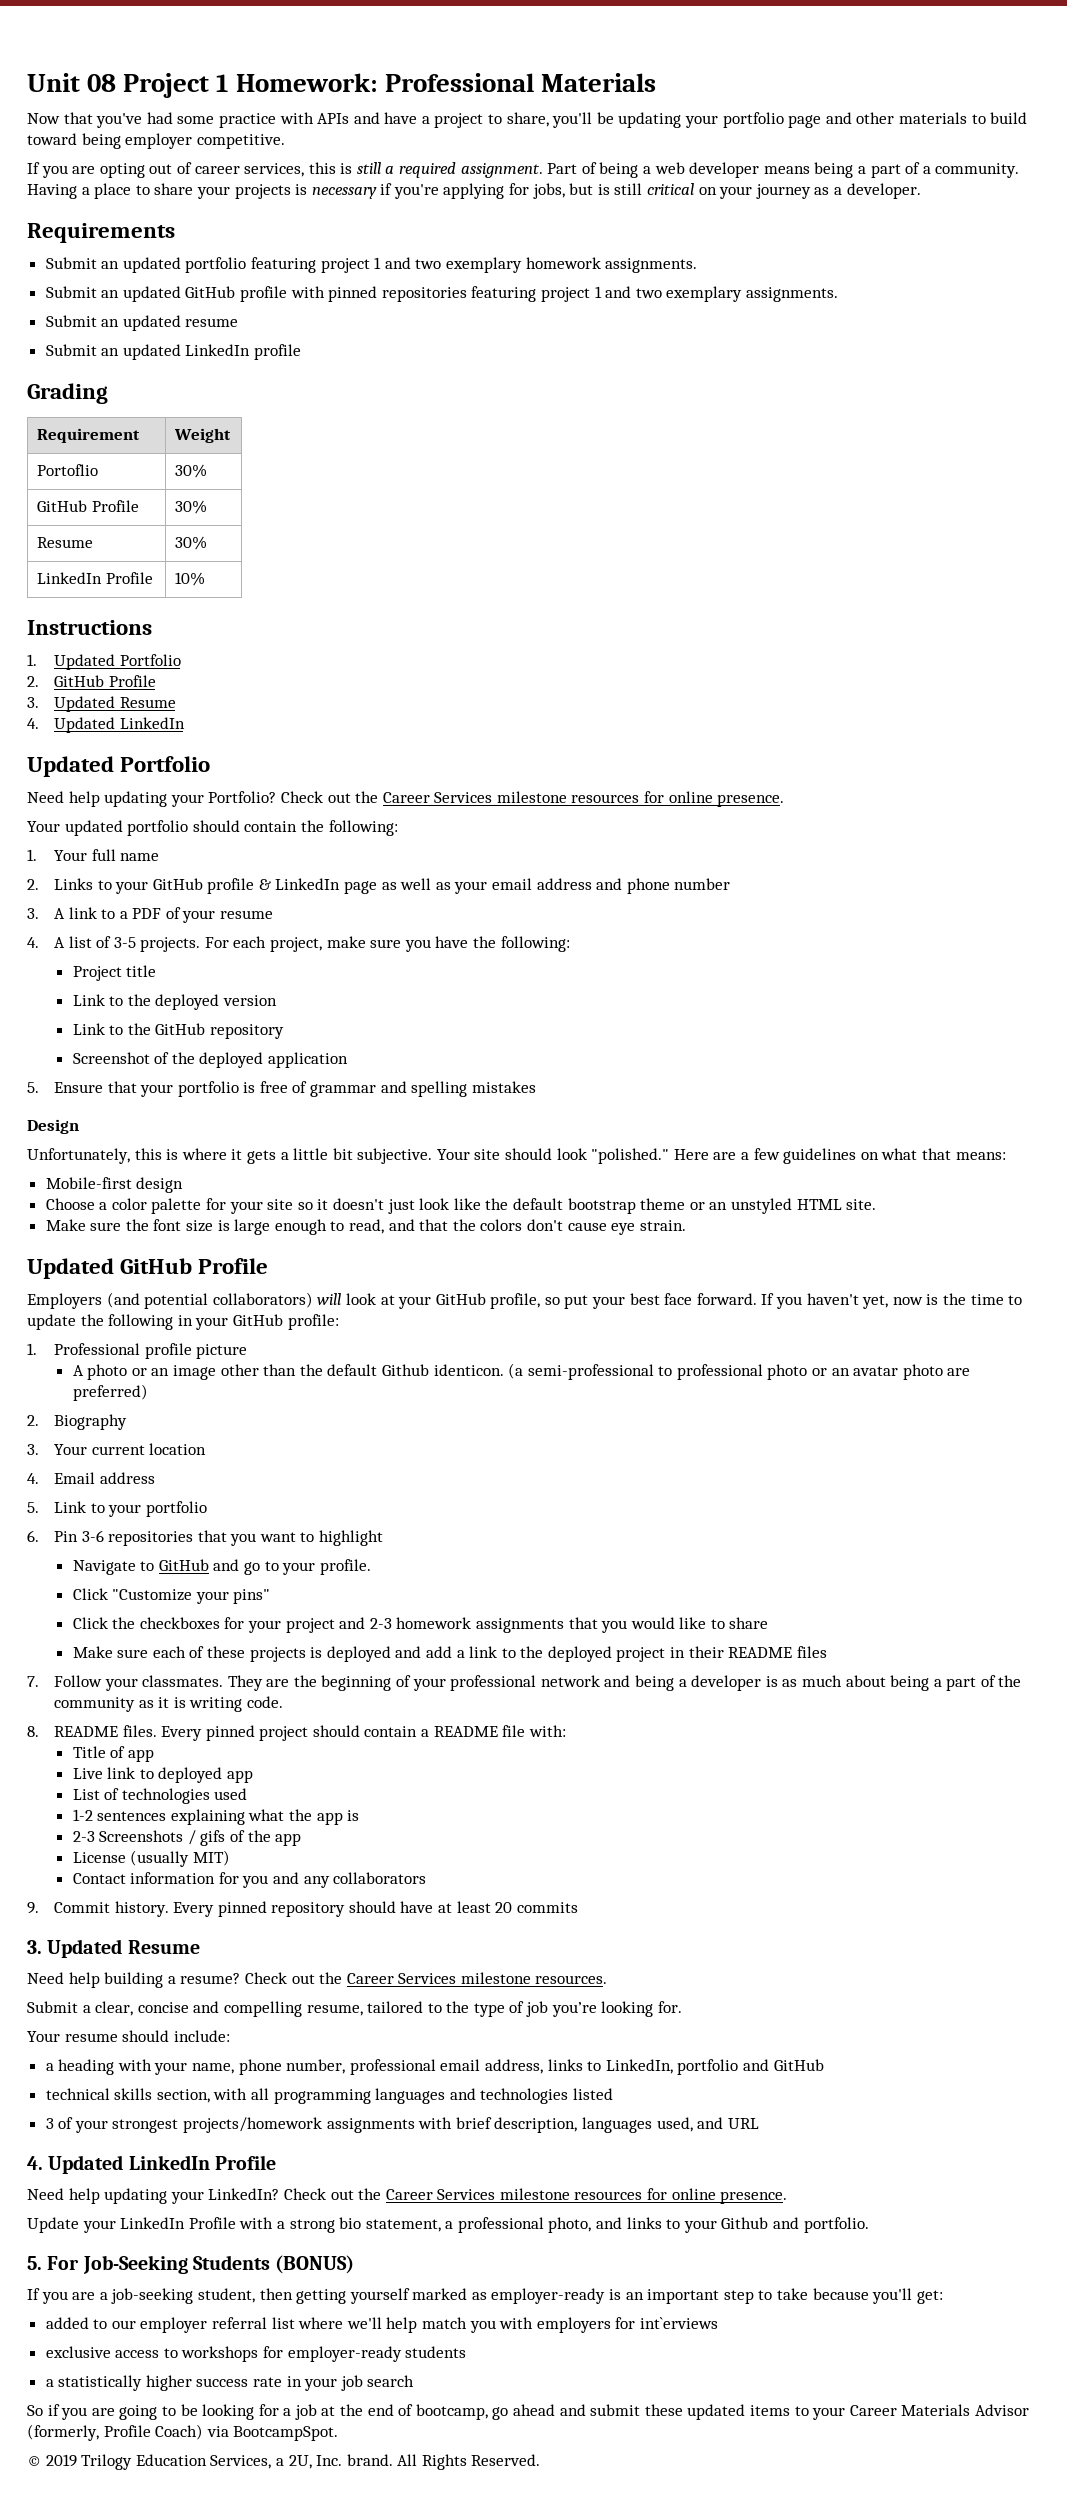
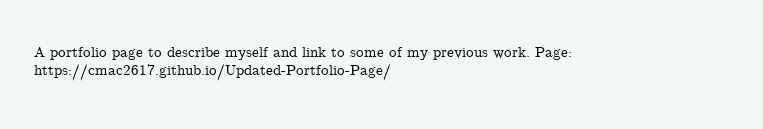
- Unit 08 Project 1 Homework: Professional Materials
- Now that you've had some practice with APIs and have a project to share, you'll be updating your portfolio page and other materials to build toward being employer competitive.
- If you are opting out of career services, this is still a required assignment. Part of being a web developer means being a part of a community. Having a place to share your projects is necessary if you're applying for jobs, but is still critical on your journey as a developer.
- Requirements
- Submit an updated portfolio featuring project 1 and two exemplary homework assignments.
- Submit an updated GitHub profile with pinned repositories featuring project 1 and two exemplary assignments.
- Submit an updated resume
- Submit an updated LinkedIn profile
- Grading
- Requirement | Weight
- Portoflio | 30%
- GitHub Profile | 30%
- Resume | 30%
- LinkedIn Profile | 10%
- Instructions
- 1. Updated Portfolio
- 2. GitHub Profile
- 3. Updated Resume
- 4. Updated LinkedIn
- Updated Portfolio
- Need help updating your Portfolio? Check out the Career Services milestone resources for online presence.
- Your updated portfolio should contain the following:
- 1. Your full name
- 2. Links to your GitHub profile & LinkedIn page as well as your email address and phone number
- 3. A link to a PDF of your resume
- 4. A list of 3-5 projects. For each project, make sure you have the following:
- Project title
- Link to the deployed version
- Link to the GitHub repository
- Screenshot of the deployed application
- 5. Ensure that your portfolio is free of grammar and spelling mistakes
- Design
- Unfortunately, this is where it gets a little bit subjective. Your site should look "polished." Here are a few guidelines on what that means:
- Mobile-first design
- Choose a color palette for your site so it doesn't just look like the default bootstrap theme or an unstyled HTML site.
- Make sure the font size is large enough to read, and that the colors don't cause eye strain.
- Updated GitHub Profile
- Employers (and potential collaborators) will look at your GitHub profile, so put your best face forward. If you haven't yet, now is the time to update the following in your GitHub profile:
- 1. Professional profile picture
- A photo or an image other than the default Github identicon. (a semi-professional to professional photo or an avatar photo are preferred)
- 2. Biography
- 3. Your current location
- 4. Email address
- 5. Link to your portfolio
- 6. Pin 3-6 repositories that you want to highlight
- Navigate to GitHub and go to your profile.
- Click "Customize your pins"
- Click the checkboxes for your project and 2-3 homework assignments that you would like to share
- Make sure each of these projects is deployed and add a link to the deployed project in their README files
- 7. Follow your classmates. They are the beginning of your professional network and being a developer is as much about being a part of the community as it is writing code.
- 8. README files. Every pinned project should contain a README file with:
- Title of app
- Live link to deployed app
- List of technologies used
- 1-2 sentences explaining what the app is
- 2-3 Screenshots / gifs of the app
- License (usually MIT)
- Contact information for you and any collaborators
- 9. Commit history. Every pinned repository should have at least 20 commits
- 3. Updated Resume
- Need help building a resume? Check out the Career Services milestone resources.
- Submit a clear, concise and compelling resume, tailored to the type of job you’re looking for.
- Your resume should include:
- a heading with your name, phone number, professional email address, links to LinkedIn, portfolio and GitHub
- technical skills section, with all programming languages and technologies listed
- 3 of your strongest projects/homework assignments with brief description, languages used, and URL
- 4. Updated LinkedIn Profile
- Need help updating your LinkedIn? Check out the Career Services milestone resources for online presence.
- Update your LinkedIn Profile with a strong bio statement, a professional photo, and links to your Github and portfolio.
- 5. For Job-Seeking Students (BONUS)
- If you are a job-seeking student, then getting yourself marked as employer-ready is an important step to take because you'll get:
- added to our employer referral list where we'll help match you with employers for int`erviews
- exclusive access to workshops for employer-ready students
- a statistically higher success rate in your job search
- So if you are going to be looking for a job at the end of bootcamp, go ahead and submit these updated items to your Career Materials Advisor (formerly, Profile Coach) via BootcampSpot.
- © 2019 Trilogy Education Services, a 2U, Inc. brand. All Rights Reserved.
+ A portfolio page to describe myself and link to some of my previous work. Page: https://cmac2617.github.io/Updated-Portfolio-Page/

